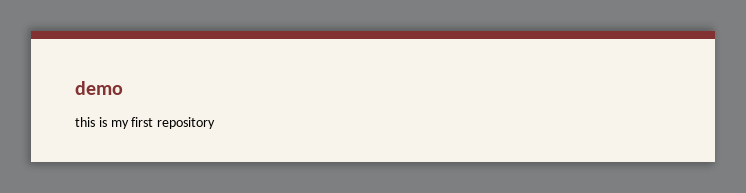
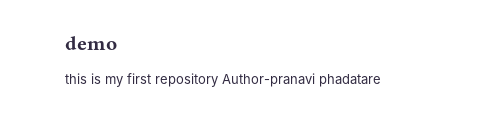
- this is my first repository
+ this is my first repository Author-pranavi phadatare

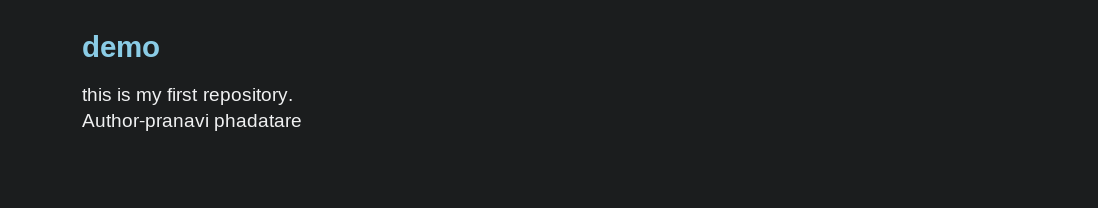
- this is my first repository Author-pranavi phadatare
+ this is my first repository.
+ Author-pranavi phadatare

